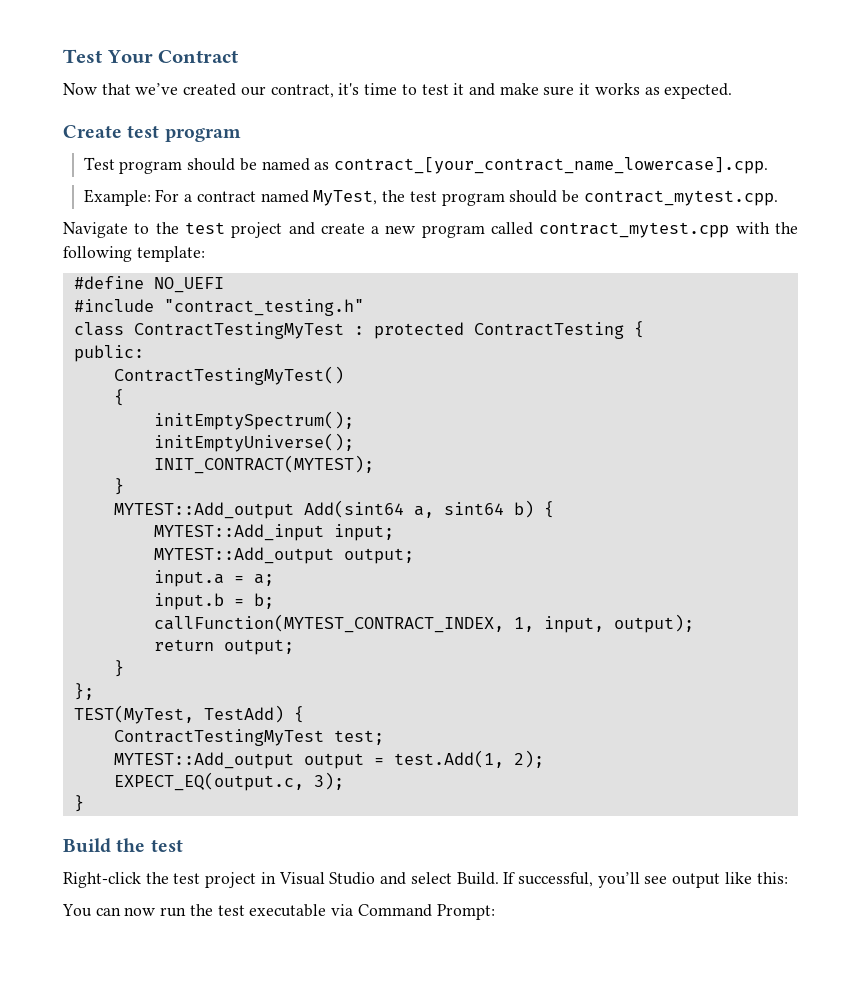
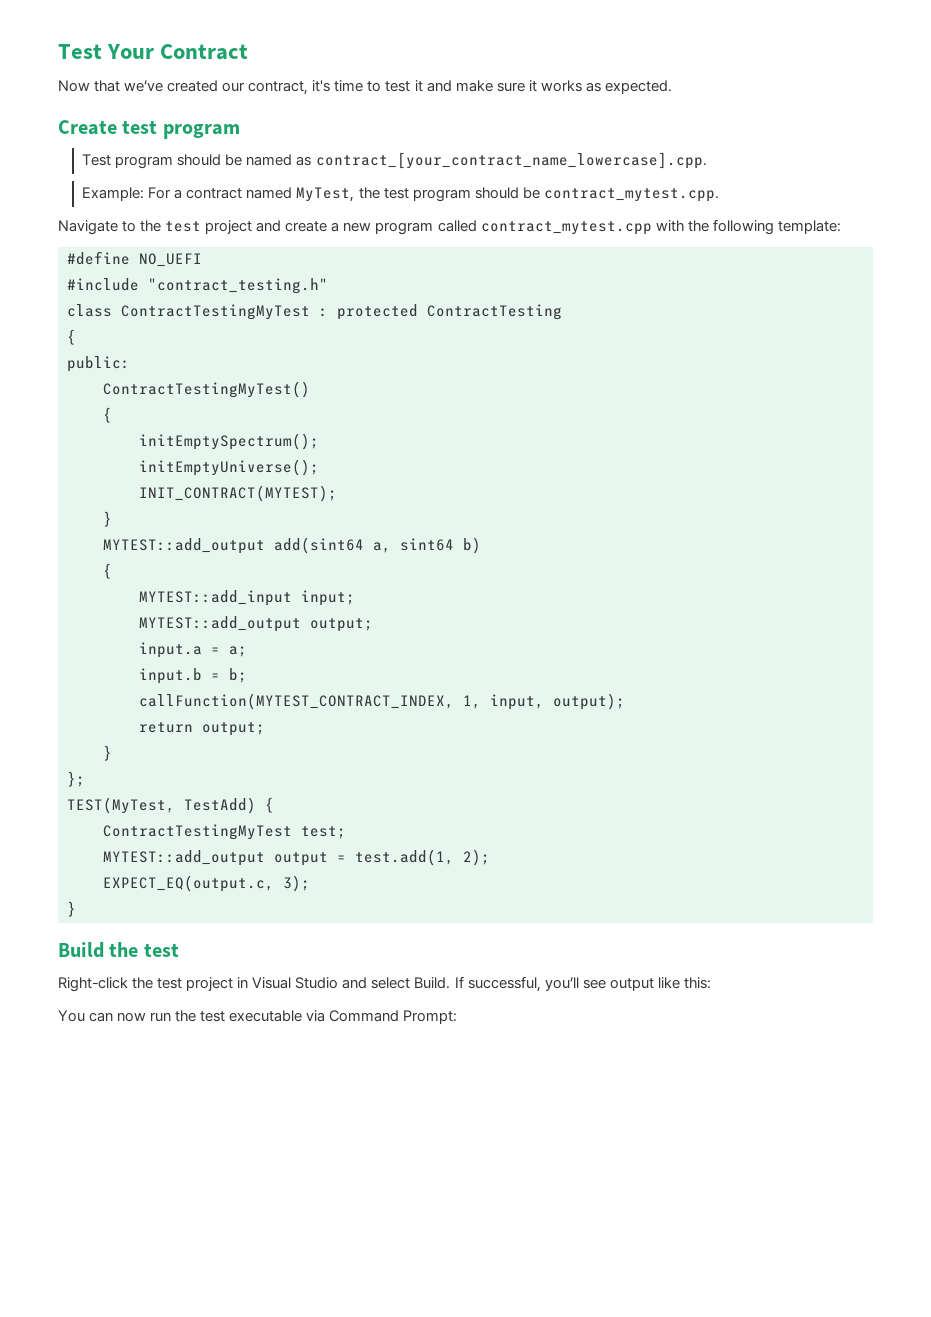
- class ContractTestingMyTest : protected ContractTesting {
+ class ContractTestingMyTest : protected ContractTesting
+ {
- MYTEST::Add_output Add(sint64 a, sint64 b) {
- MYTEST::Add_input input;
+ MYTEST::add_output add(sint64 a, sint64 b)
+ {
+ MYTEST::add_input input;
- MYTEST::Add_output output;
+ MYTEST::add_output output;
- MYTEST::Add_output output = test.Add(1, 2);
+ MYTEST::add_output output = test.add(1, 2);

